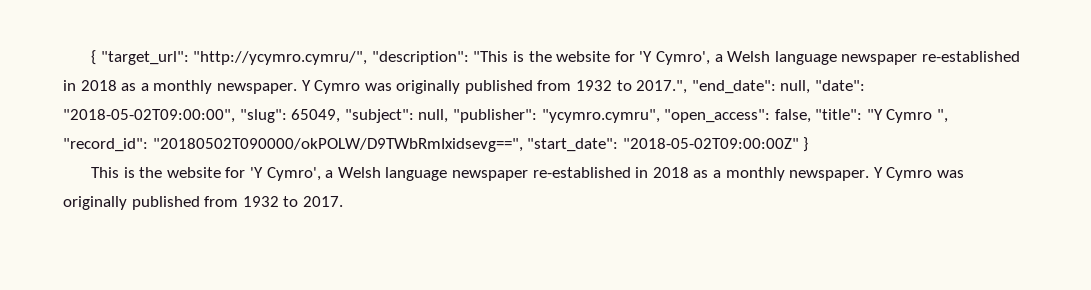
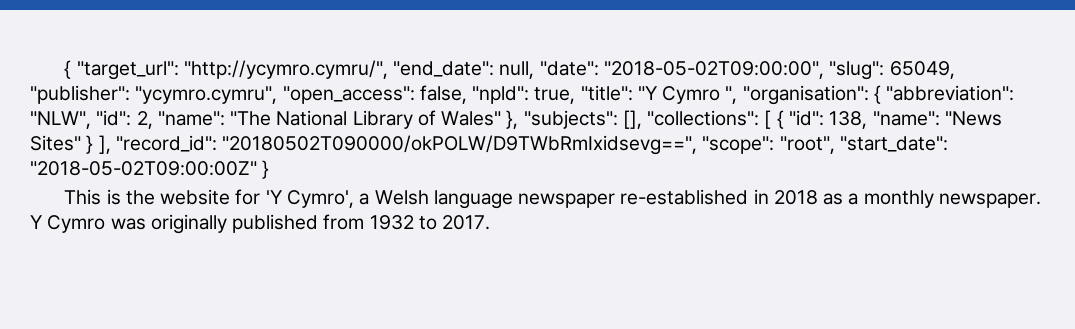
- { "target_url": "http://ycymro.cymru/", "description": "This is the website for 'Y Cymro', a Welsh language newspaper re-established in 2018 as a monthly newspaper. Y Cymro was originally published from 1932 to 2017.", "end_date": null, "date": "2018-05-02T09:00:00", "slug": 65049, "subject": null, "publisher": "ycymro.cymru", "open_access": false, "title": "Y Cymro ", "record_id": "20180502T090000/okPOLW/D9TWbRmIxidsevg==", "start_date": "2018-05-02T09:00:00Z" }
+ { "target_url": "http://ycymro.cymru/", "end_date": null, "date": "2018-05-02T09:00:00", "slug": 65049, "publisher": "ycymro.cymru", "open_access": false, "npld": true, "title": "Y Cymro ", "organisation": { "abbreviation": "NLW", "id": 2, "name": "The National Library of Wales" }, "subjects": [], "collections": [ { "id": 138, "name": "News Sites" } ], "record_id": "20180502T090000/okPOLW/D9TWbRmIxidsevg==", "scope": "root", "start_date": "2018-05-02T09:00:00Z" }

